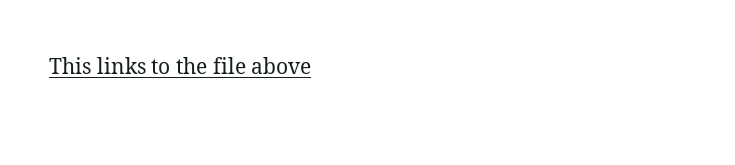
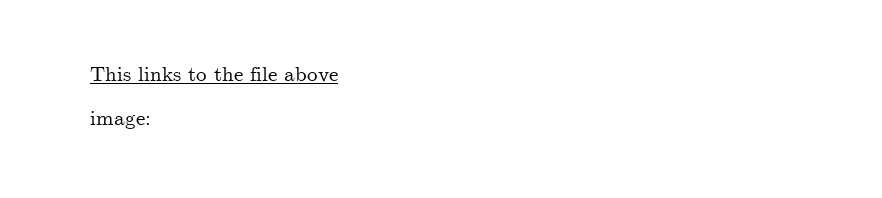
+ image:

